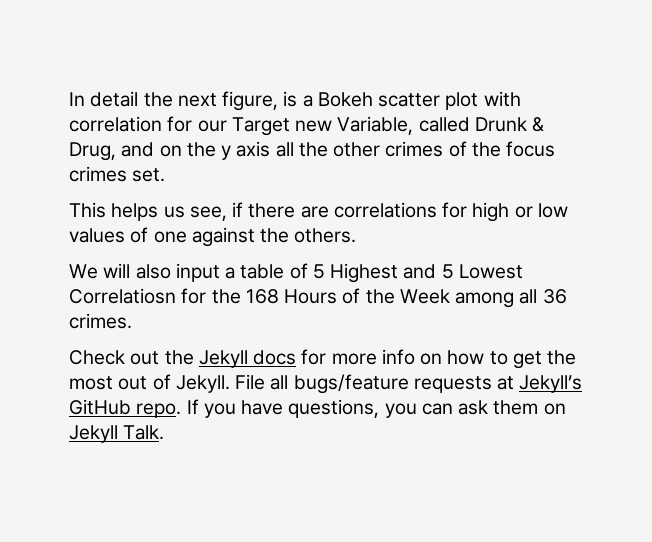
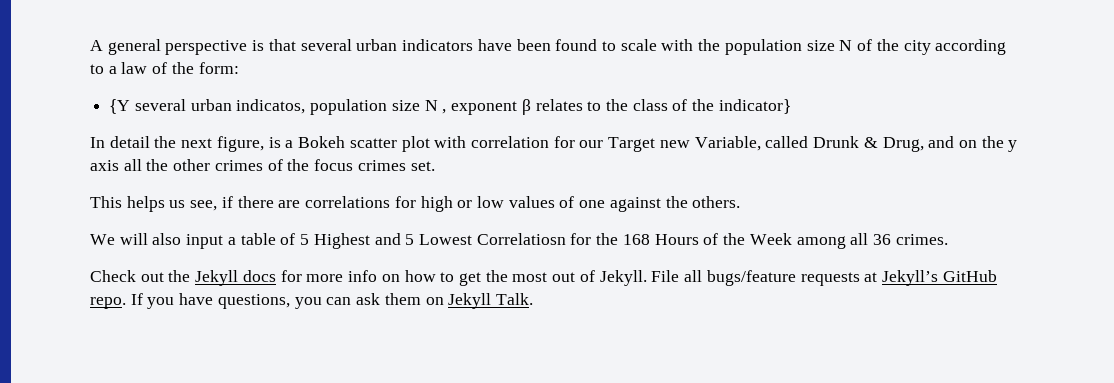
+ A general perspective is that several urban indicators have been found to scale with the population size N of the city according to a law of the form:
+ {Y several urban indicatos, population size N , exponent β relates to the class of the indicator}

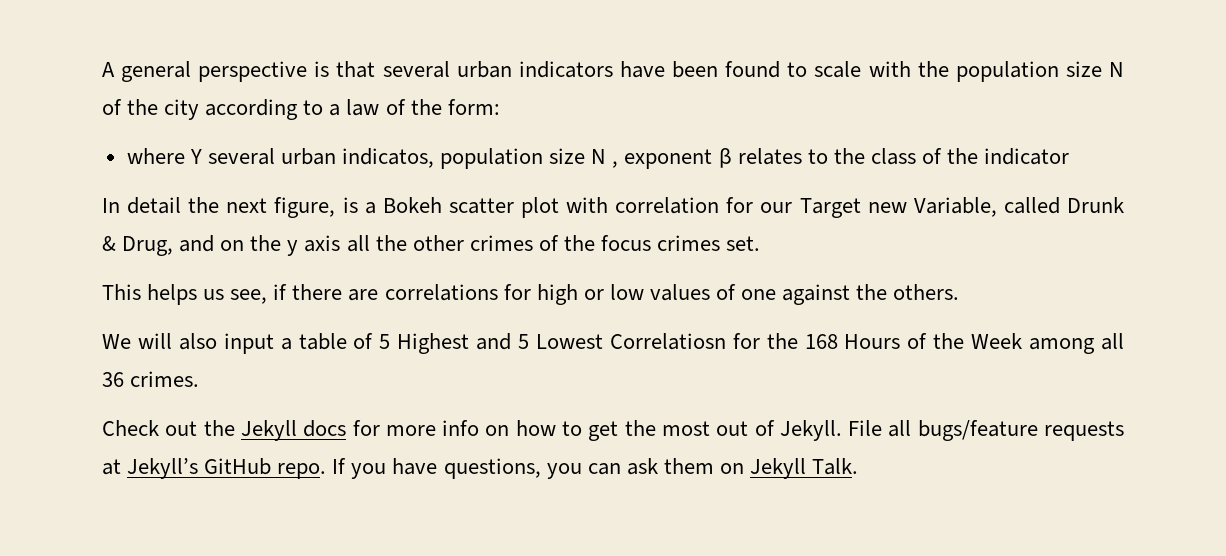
- {Y several urban indicatos, population size N , exponent β relates to the class of the indicator}
+ where Y several urban indicatos, population size N , exponent β relates to the class of the indicator

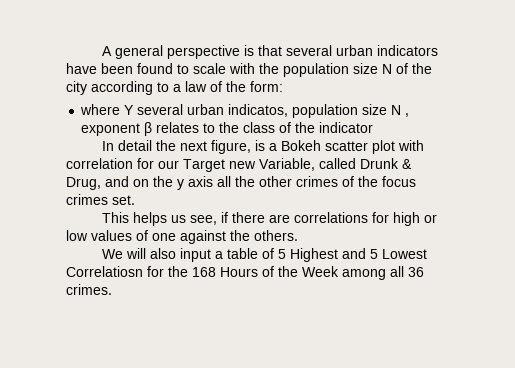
- Check out the Jekyll docs for more info on how to get the most out of Jekyll. File all bugs/feature requests at Jekyll’s GitHub repo. If you have questions, you can ask them on Jekyll Talk.

